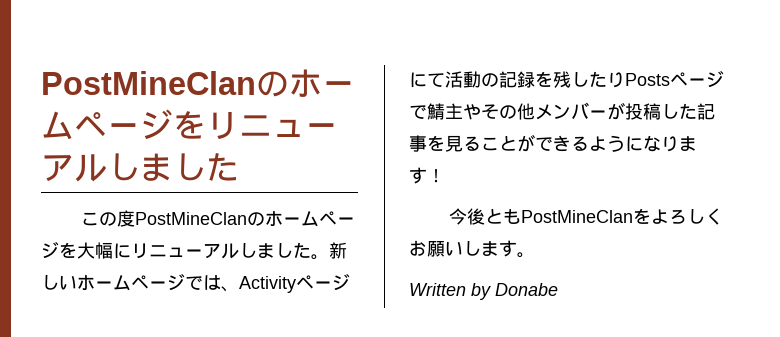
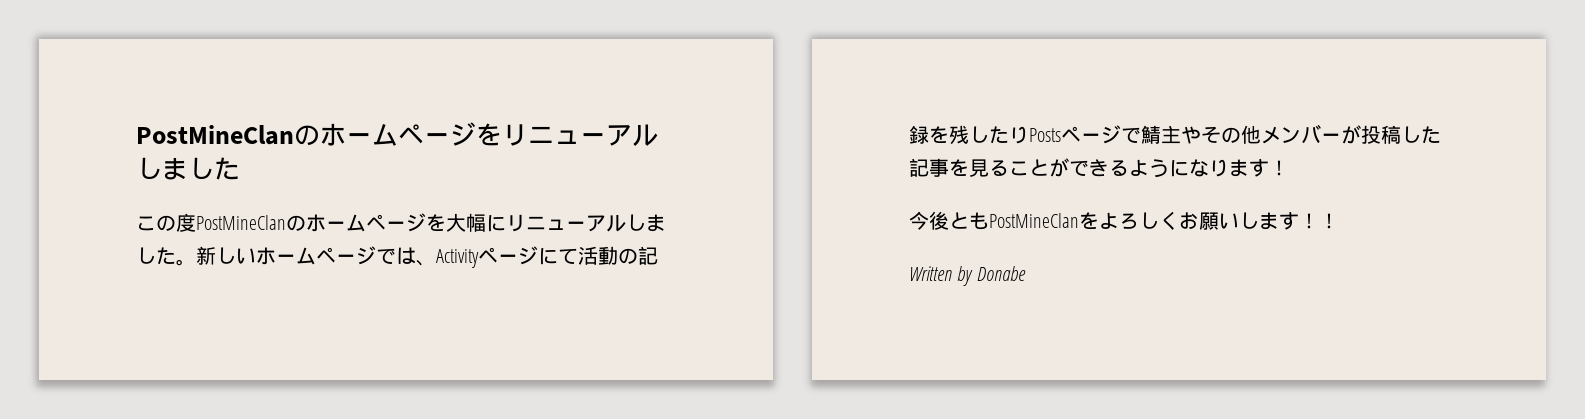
- 今後ともPostMineClanをよろしくお願いします。
+ 今後ともPostMineClanをよろしくお願いします！！

